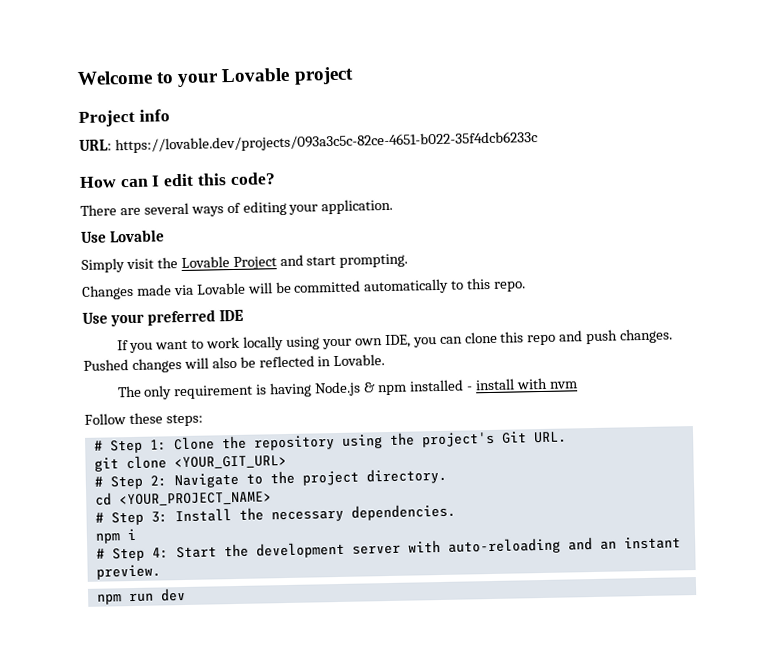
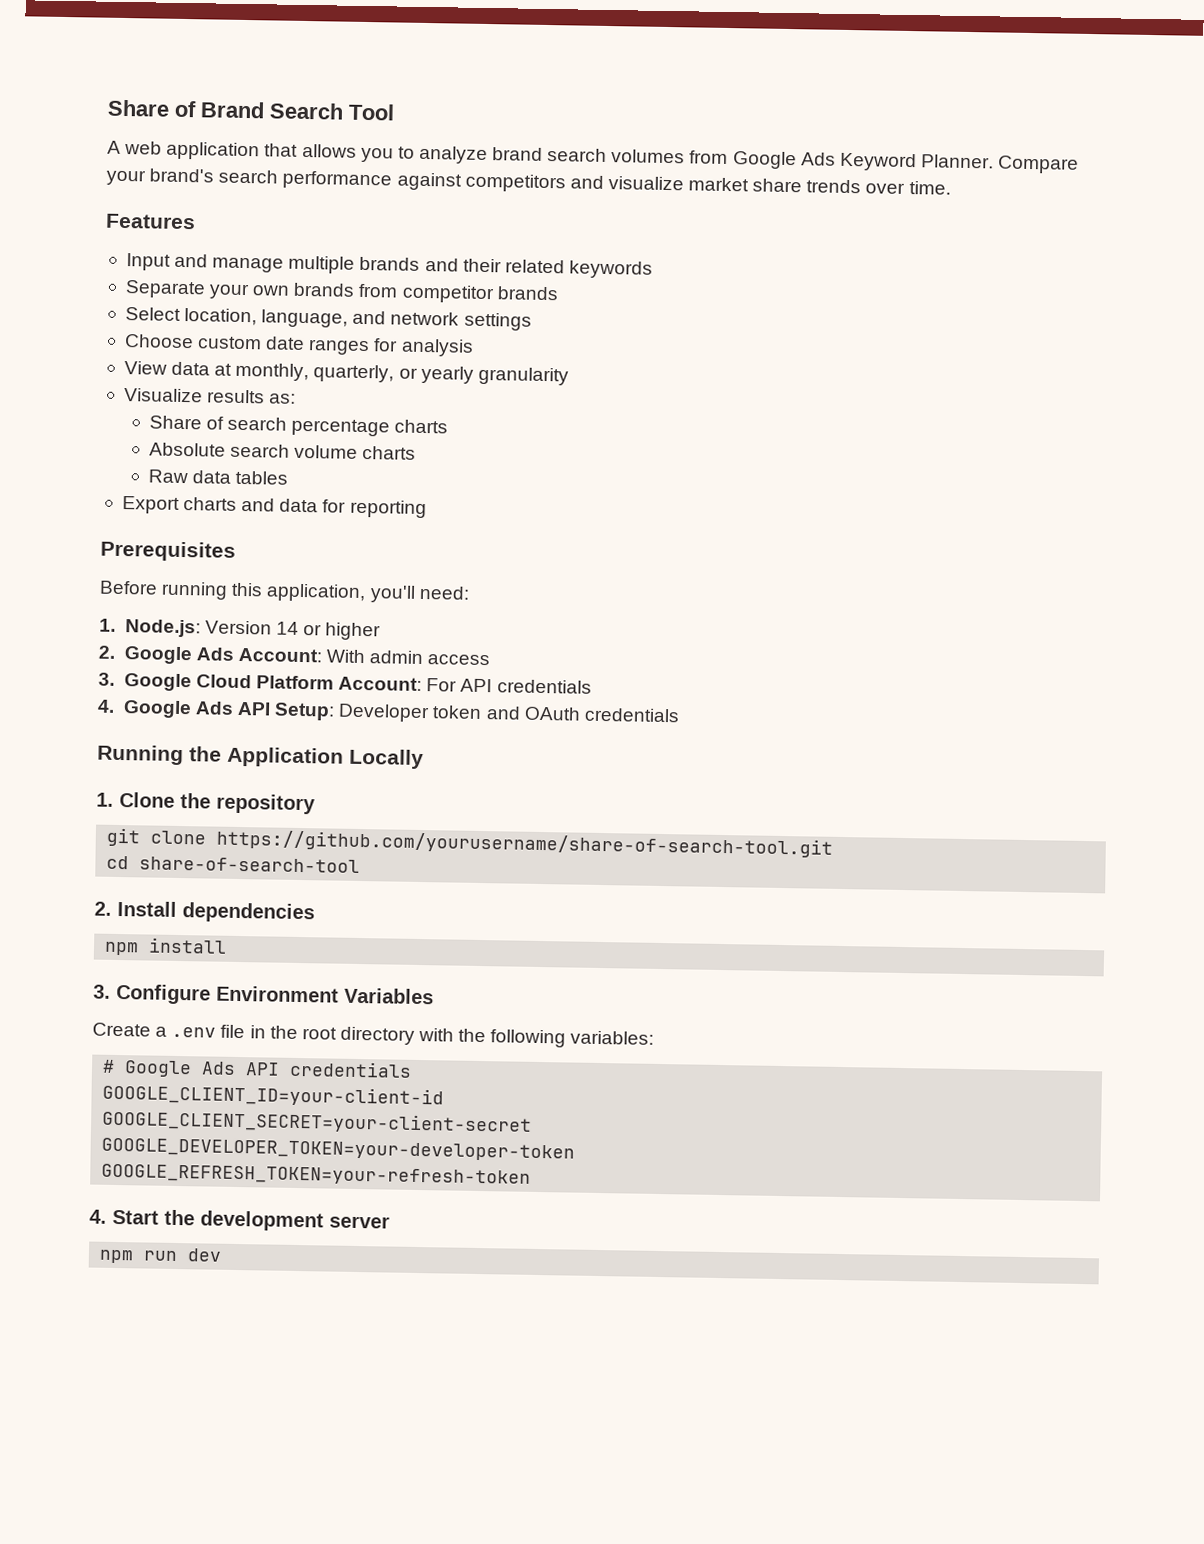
- Welcome to your Lovable project
- Project info
- URL: https://lovable.dev/projects/093a3c5c-82ce-4651-b022-35f4dcb6233c
- How can I edit this code?
- There are several ways of editing your application.
- Use Lovable
- Simply visit the Lovable Project and start prompting.
- Changes made via Lovable will be committed automatically to this repo.
- Use your preferred IDE
- If you want to work locally using your own IDE, you can clone this repo and push changes. Pushed changes will also be reflected in Lovable.
- The only requirement is having Node.js & npm installed - install with nvm
- Follow these steps:
- # Step 1: Clone the repository using the project's Git URL.
- git clone <YOUR_GIT_URL>
- # Step 2: Navigate to the project directory.
- cd <YOUR_PROJECT_NAME>
- # Step 3: Install the necessary dependencies.
- npm i
- # Step 4: Start the development server with auto-reloading and an instant preview.
+ Share of Brand Search Tool
+ A web application that allows you to analyze brand search volumes from Google Ads Keyword Planner. Compare your brand's search performance against competitors and visualize market share trends over time.
+ Features
+ Input and manage multiple brands and their related keywords
+ Separate your own brands from competitor brands
+ Select location, language, and network settings
+ Choose custom date ranges for analysis
+ View data at monthly, quarterly, or yearly granularity
+ Visualize results as:
+ Share of search percentage charts
+ Absolute search volume charts
+ Raw data tables
+ Export charts and data for reporting
+ Prerequisites
+ Before running this application, you'll need:
+ 1. Node.js: Version 14 or higher
+ 2. Google Ads Account: With admin access
+ 3. Google Cloud Platform Account: For API credentials
+ 4. Google Ads API Setup: Developer token and OAuth credentials
+ Running the Application Locally
+ 1. Clone the repository
+ git clone https://github.com/yourusername/share-of-search-tool.git
+ cd share-of-search-tool
+ 2. Install dependencies
+ npm install
+ 3. Configure Environment Variables
+ Create a .env file in the root directory with the following variables:
+ # Google Ads API credentials
+ GOOGLE_CLIENT_ID=your-client-id
+ GOOGLE_CLIENT_SECRET=your-client-secret
+ GOOGLE_DEVELOPER_TOKEN=your-developer-token
+ GOOGLE_REFRESH_TOKEN=your-refresh-token
+ 4. Start the development server

